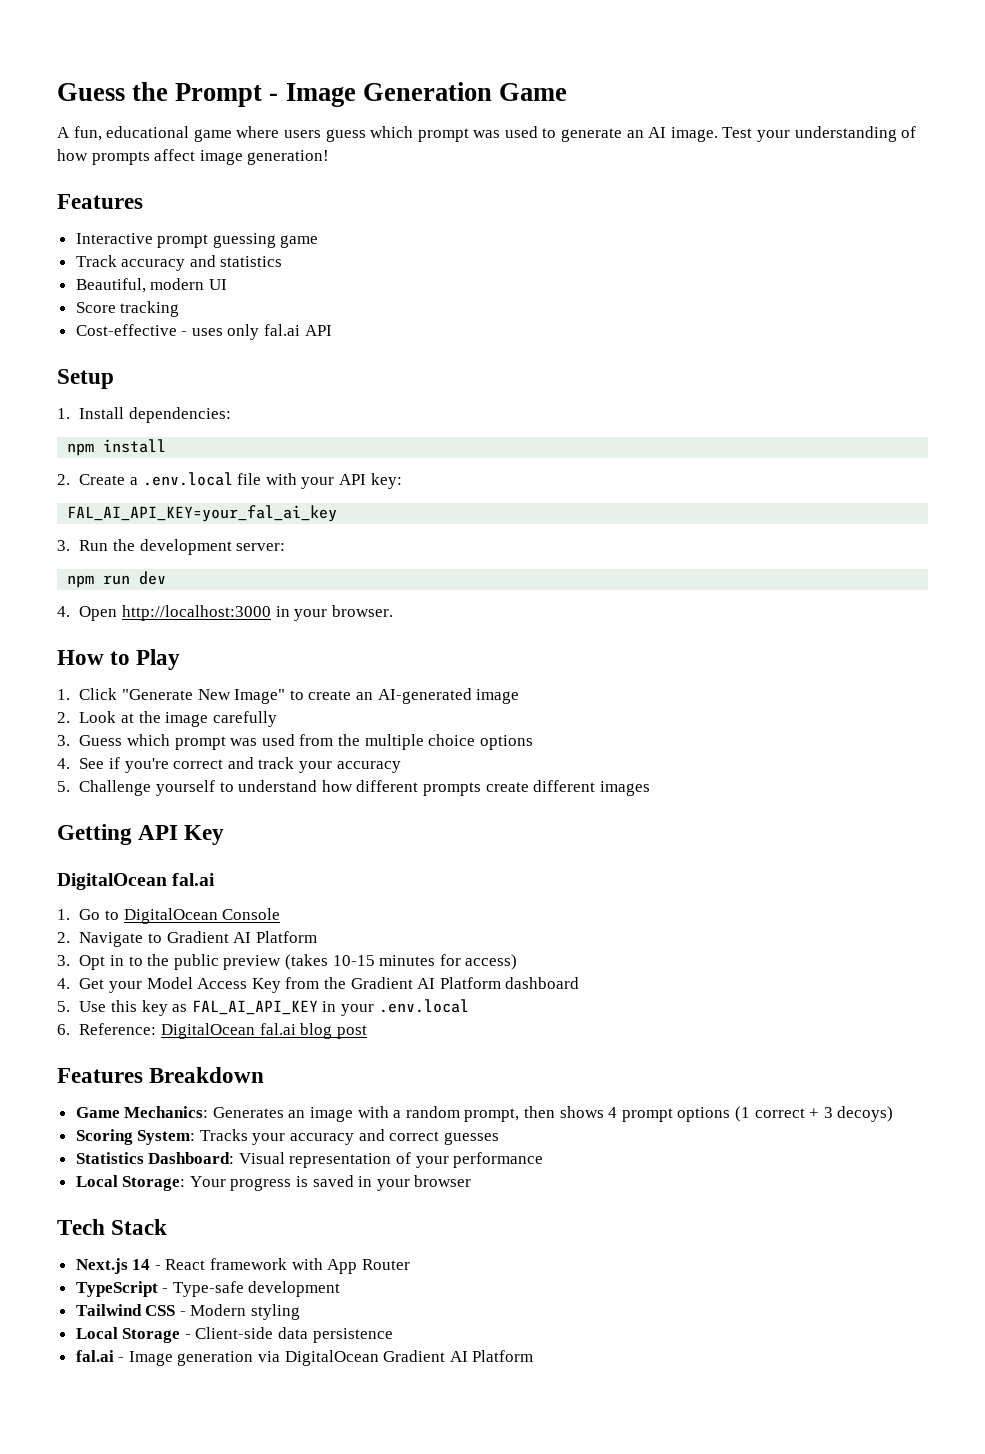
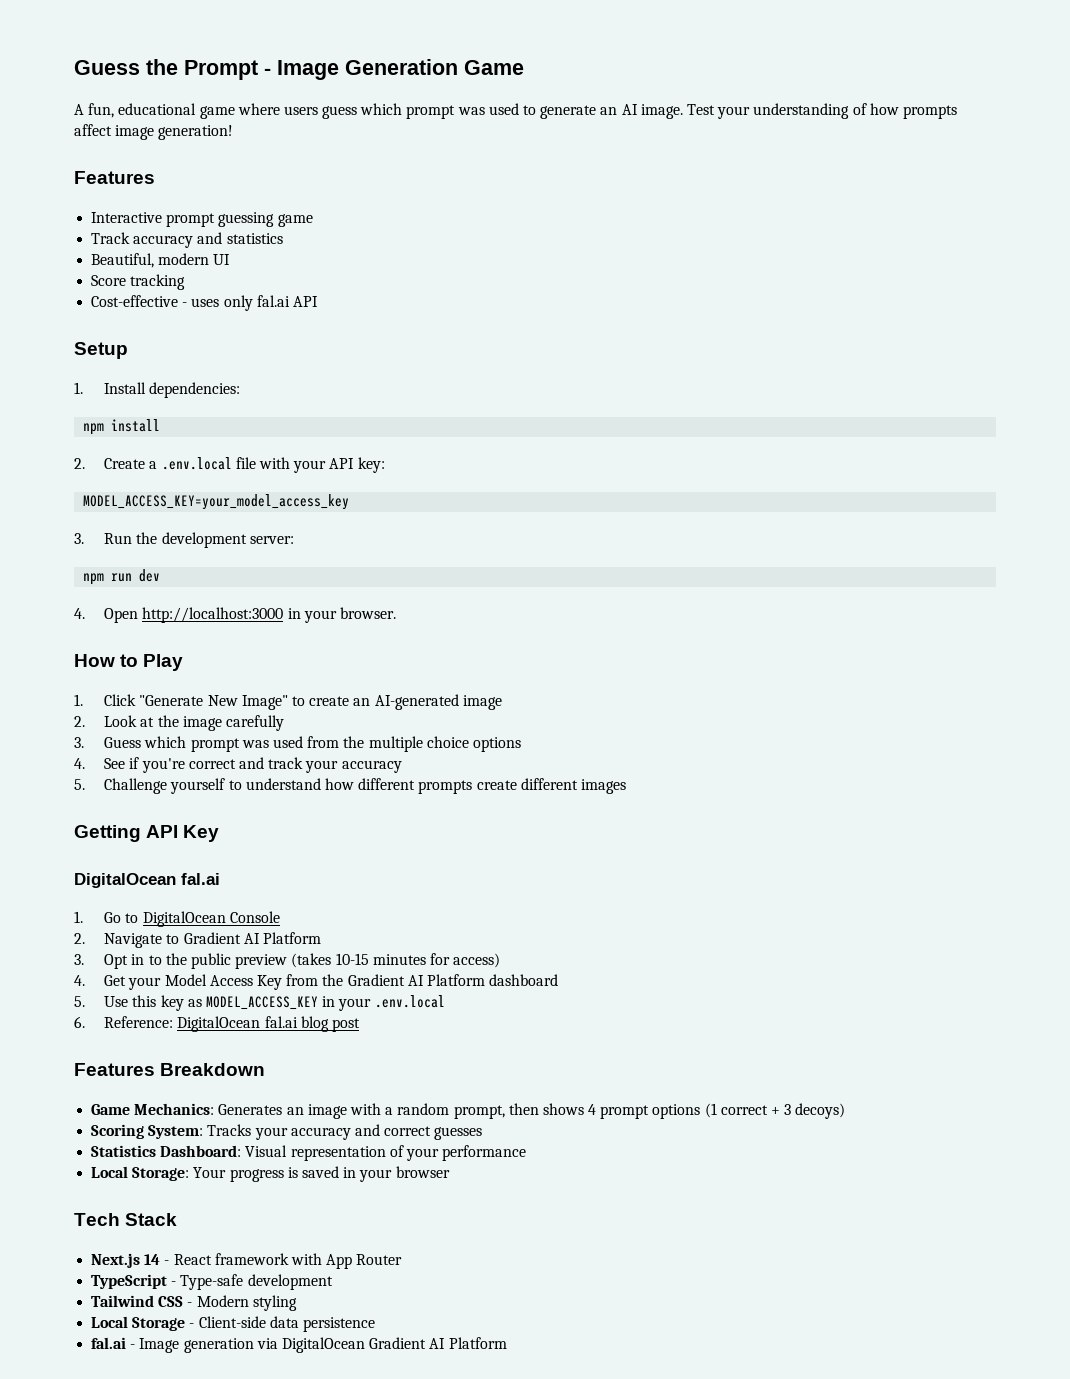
- FAL_AI_API_KEY=your_fal_ai_key
+ MODEL_ACCESS_KEY=your_model_access_key
- 5. Use this key as FAL_AI_API_KEY in your .env.local
+ 5. Use this key as MODEL_ACCESS_KEY in your .env.local

